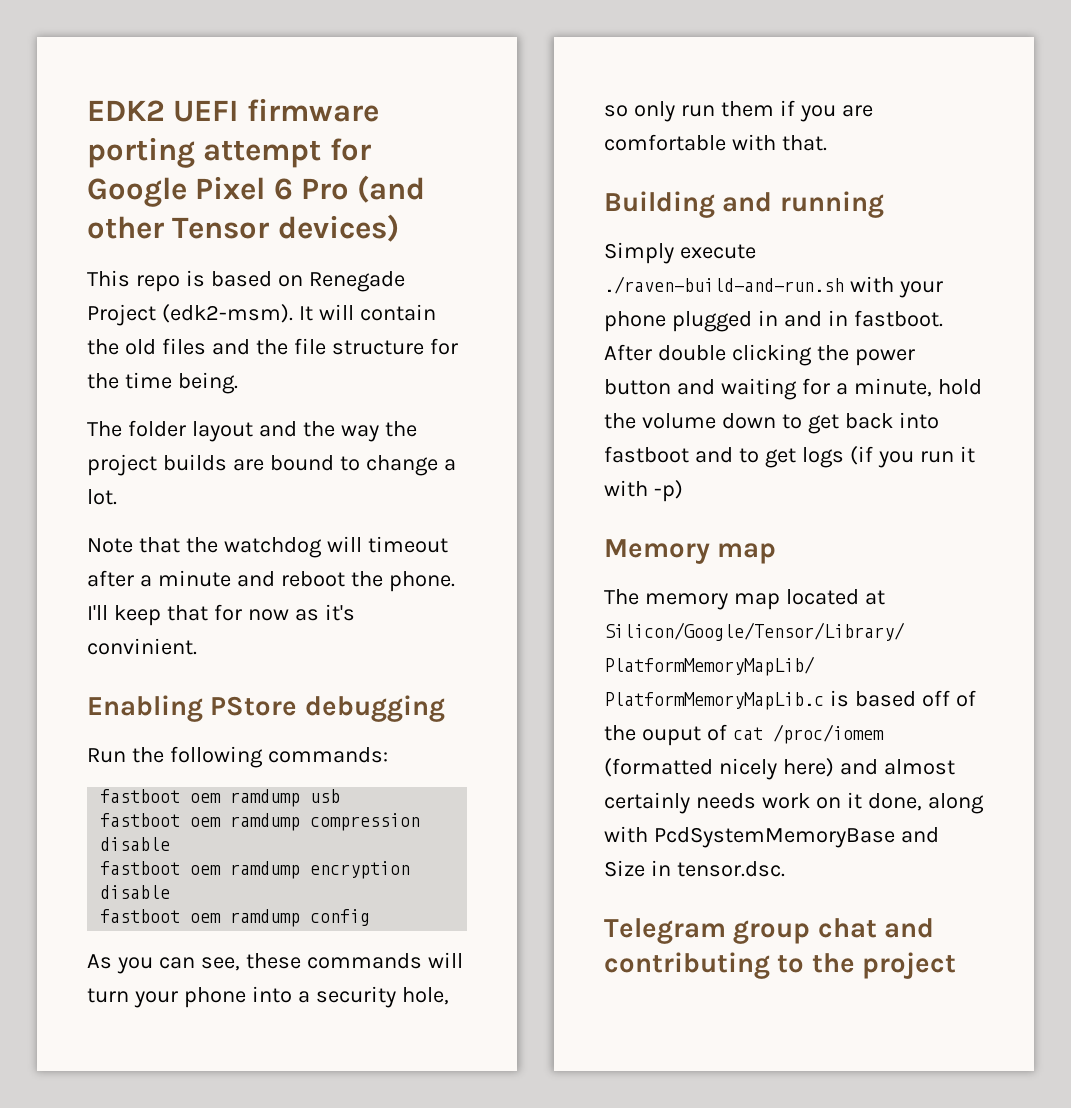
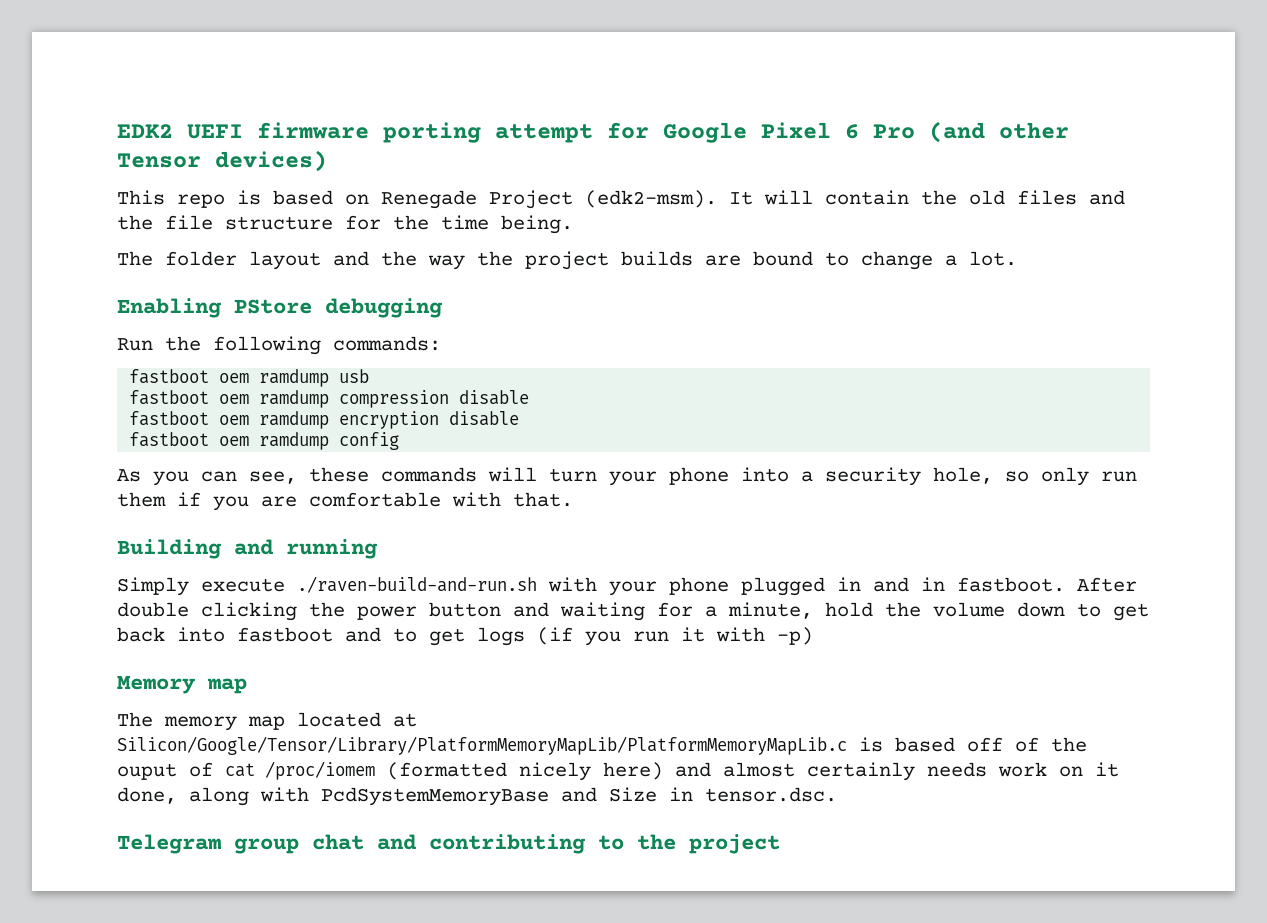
- Note that the watchdog will timeout after a minute and reboot the phone. I'll keep that for now as it's convinient.

